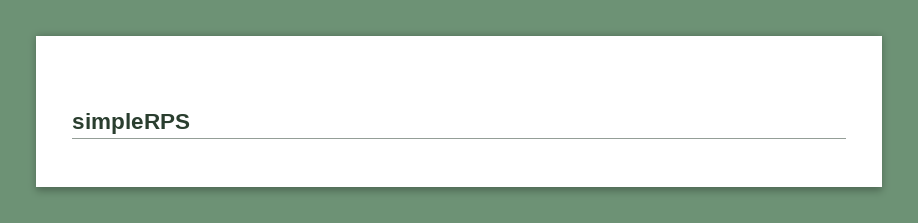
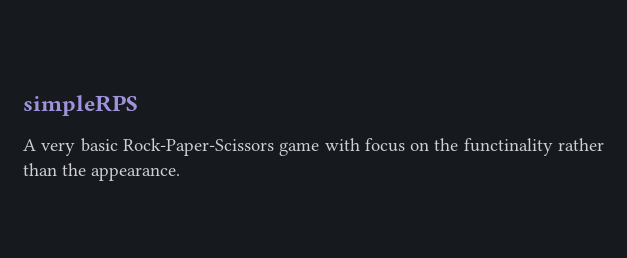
+ A very basic Rock-Paper-Scissors game with focus on the functinality rather than the appearance.

